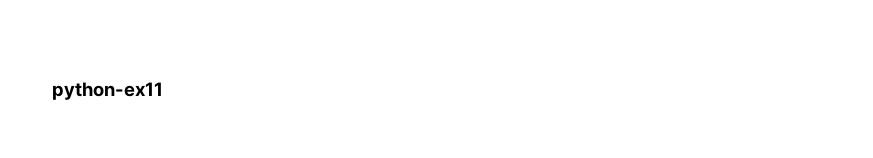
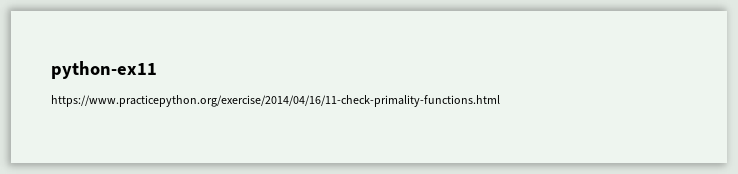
+ https://www.practicepython.org/exercise/2014/04/16/11-check-primality-functions.html

